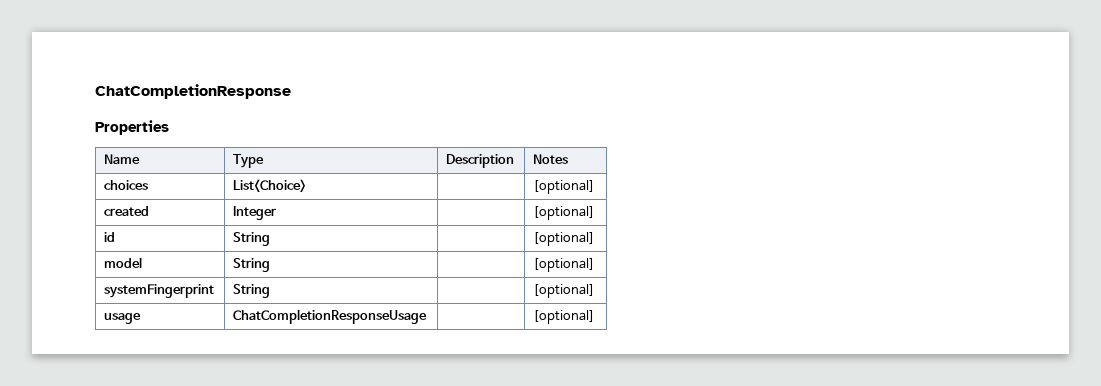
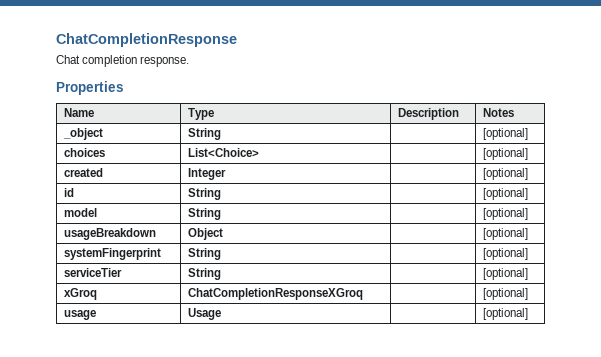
+ Chat completion response.
+ _object | String | | [optional]
+ usageBreakdown | Object | | [optional]
- usage | ChatCompletionResponseUsage | | [optional]
+ serviceTier | String | | [optional]
+ xGroq | ChatCompletionResponseXGroq | | [optional]
+ usage | Usage | | [optional]

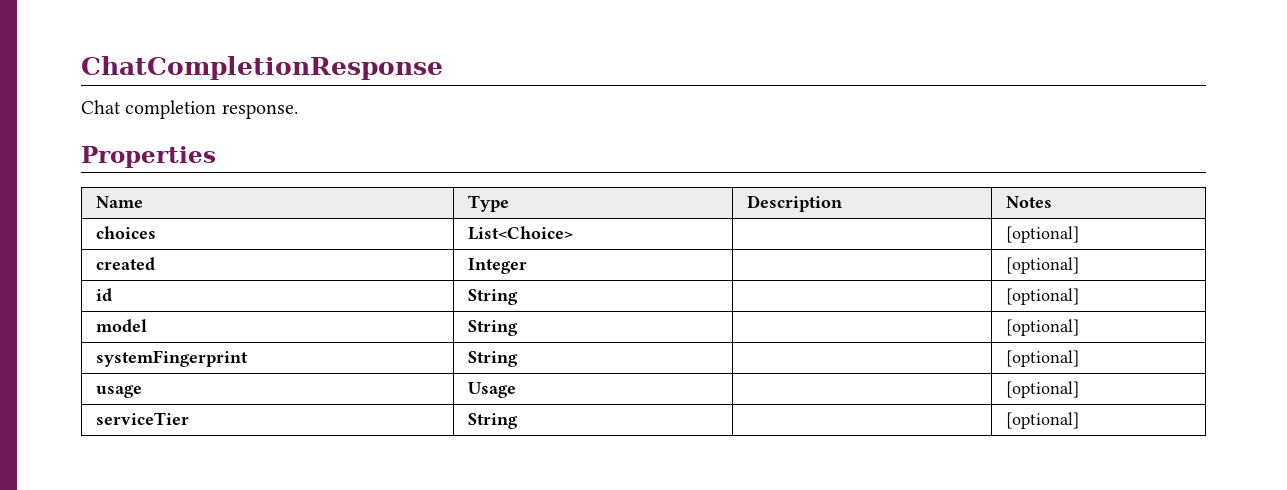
- _object | String | | [optional]
- usageBreakdown | Object | | [optional]
  systemFingerprint | String | | [optional]
+ usage | Usage | | [optional]
- xGroq | ChatCompletionResponseXGroq | | [optional]
- usage | Usage | | [optional]

